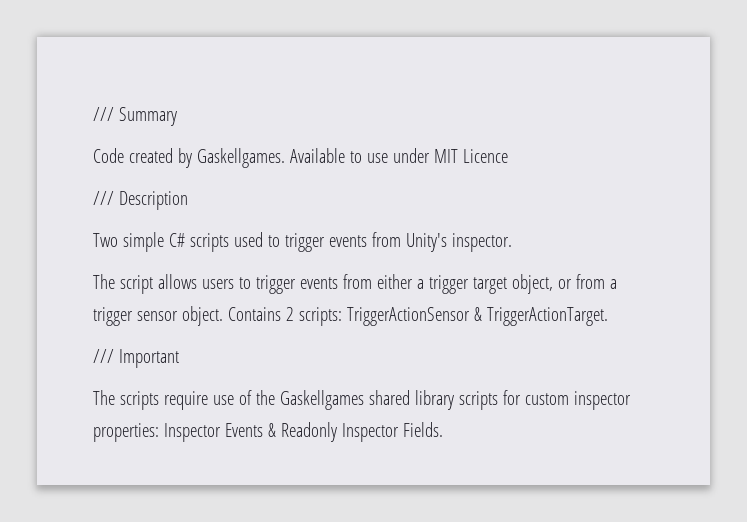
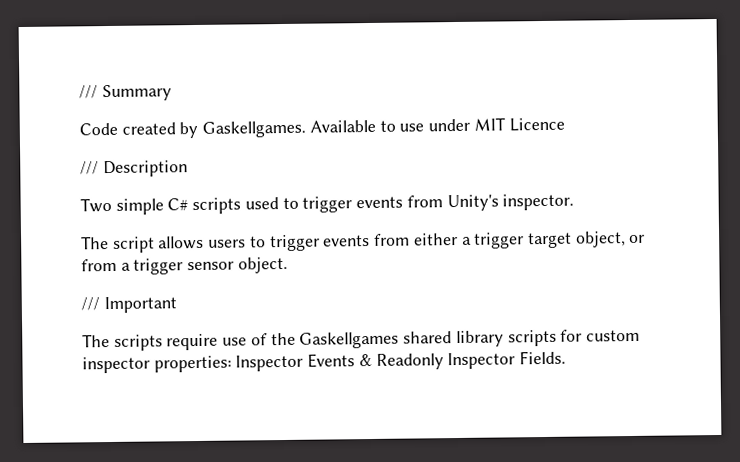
- Contains 2 scripts: TriggerActionSensor & TriggerActionTarget.

